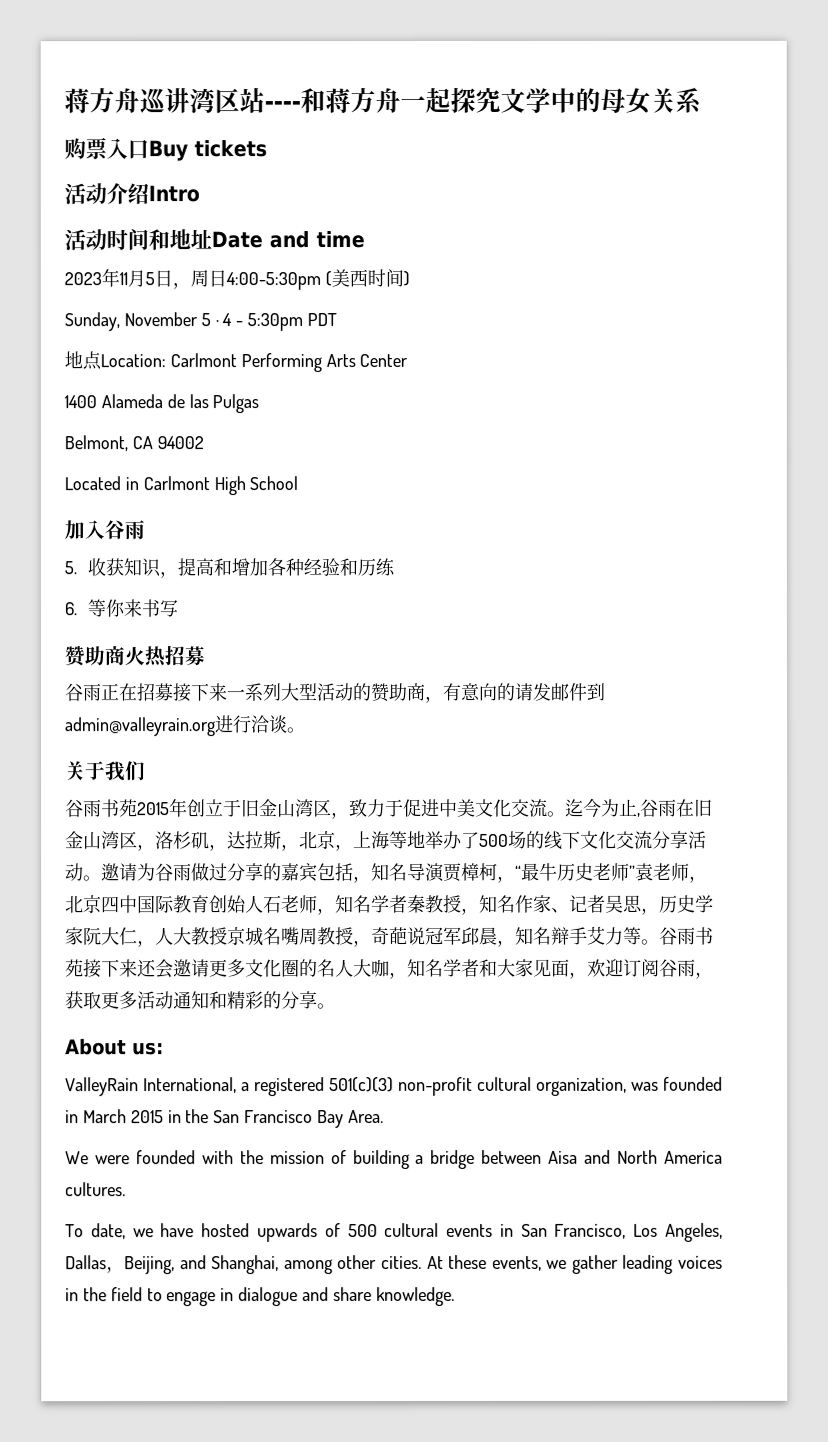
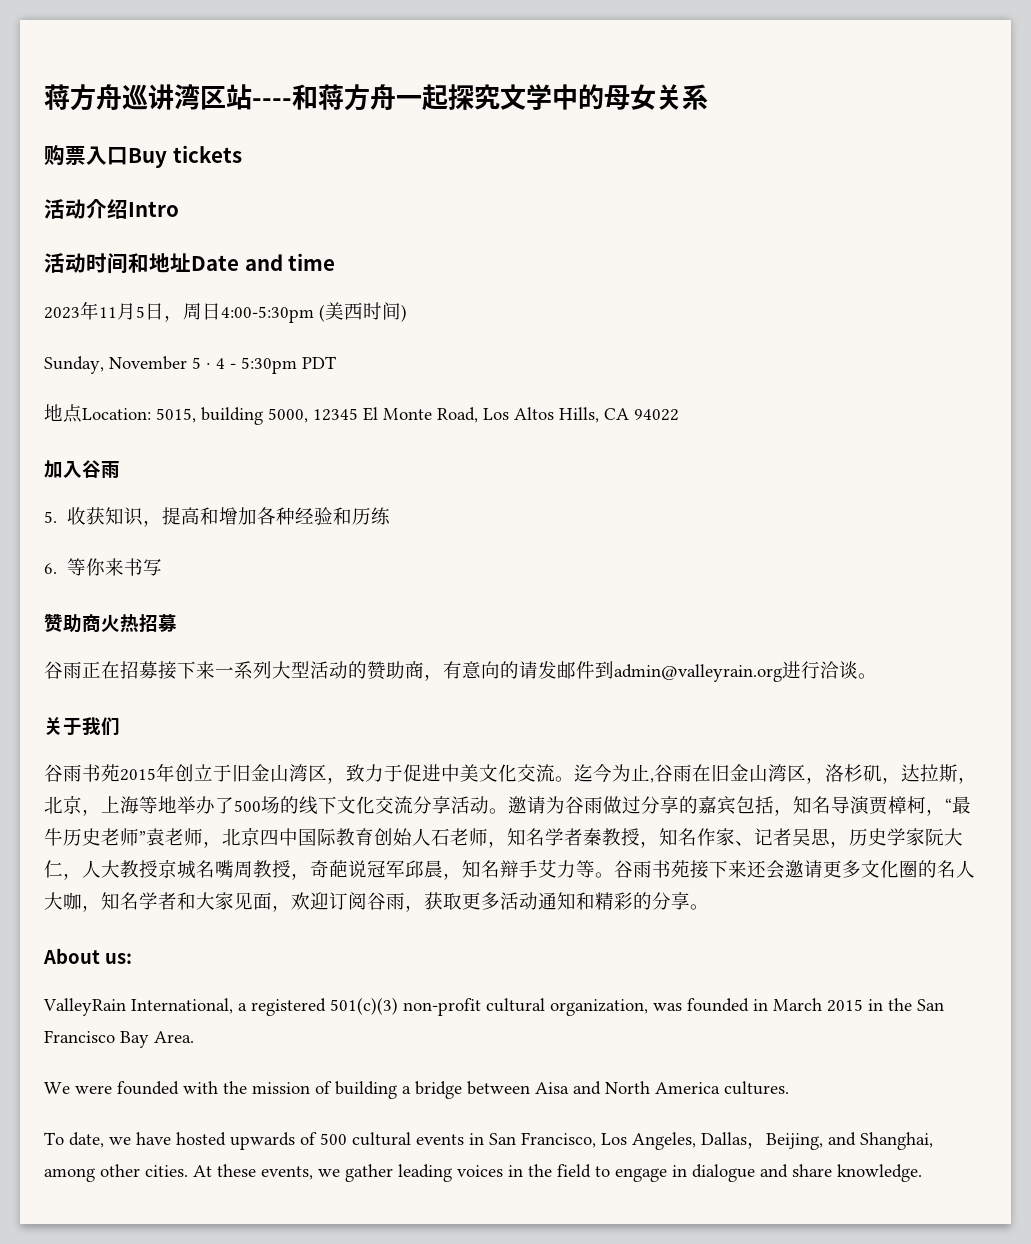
- 地点Location: Carlmont Performing Arts Center
- 1400 Alameda de las Pulgas
- Belmont, CA 94002
- Located in Carlmont High School
+ 地点Location: 5015, building 5000, 12345 El Monte Road, Los Altos Hills, CA 94022

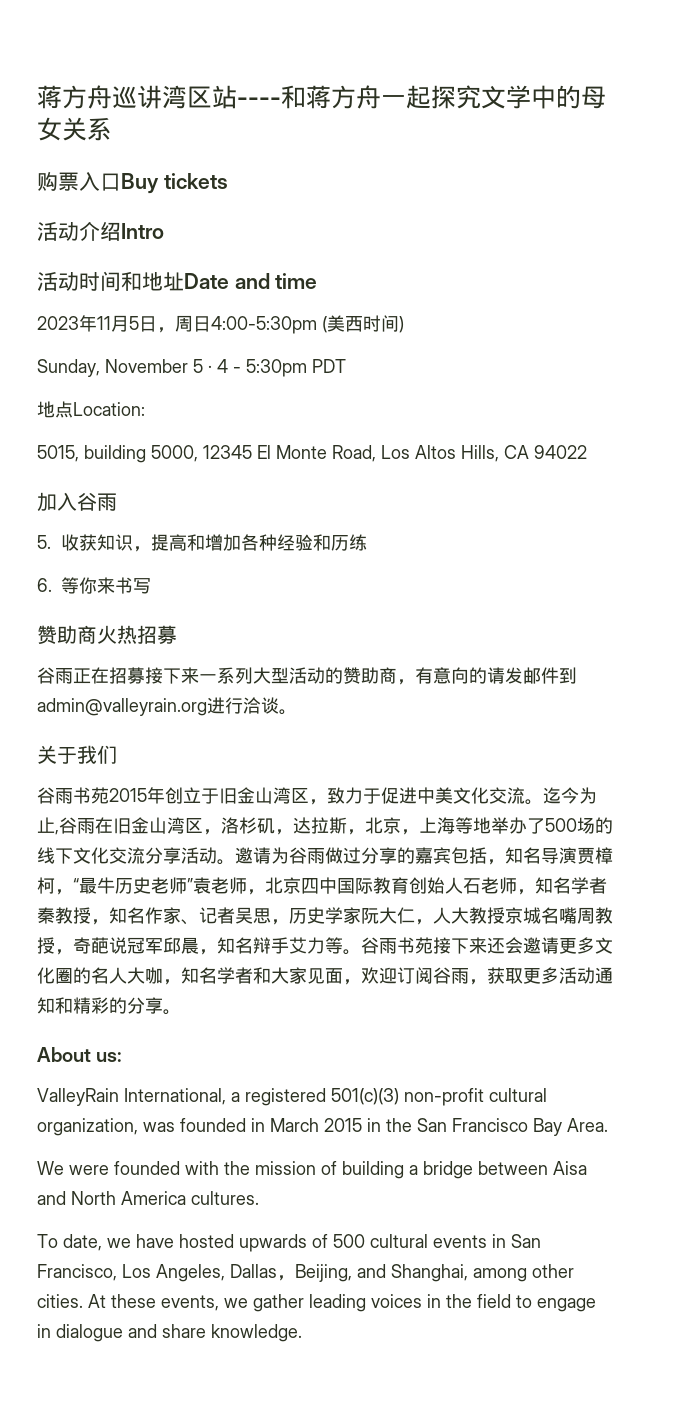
- 地点Location: 5015, building 5000, 12345 El Monte Road, Los Altos Hills, CA 94022
+ 地点Location:
+ 5015, building 5000, 12345 El Monte Road, Los Altos Hills, CA 94022

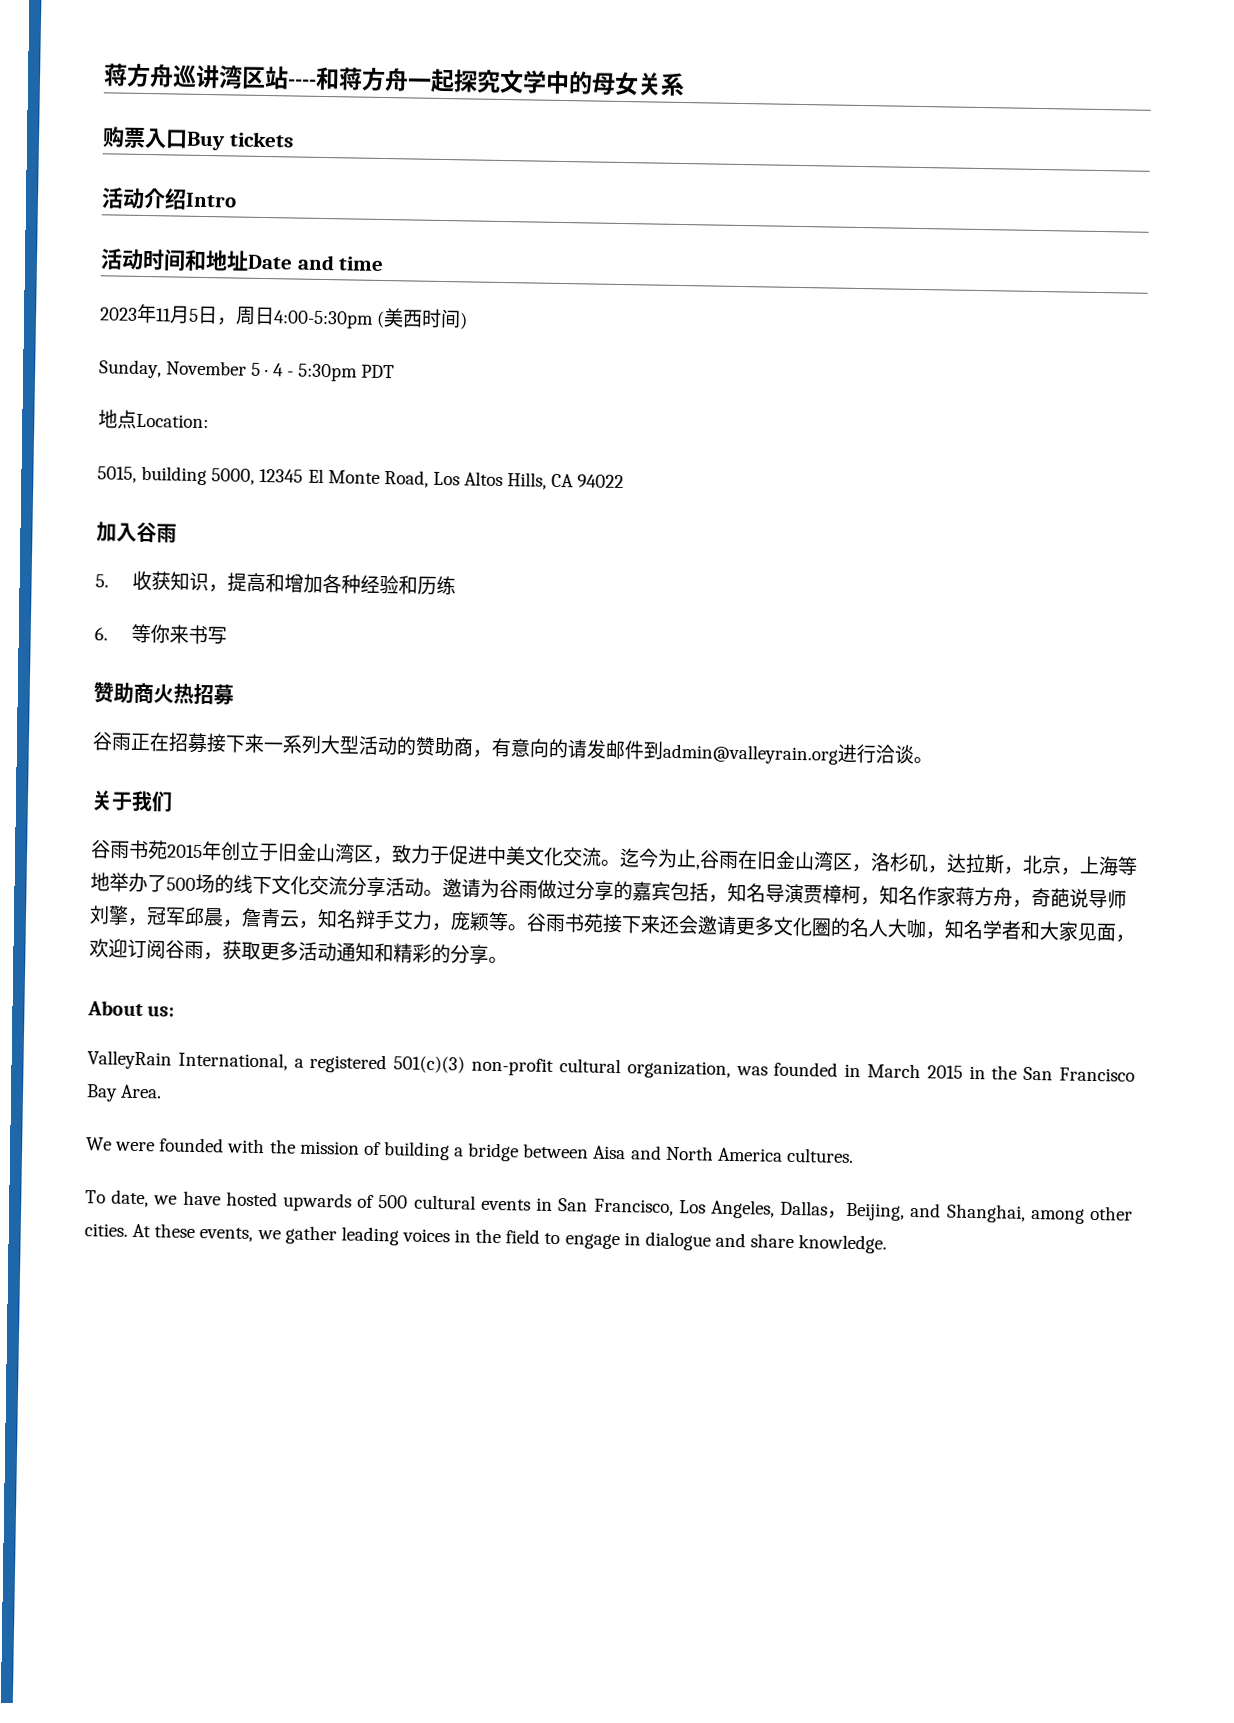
- 邀请为谷雨做过分享的嘉宾包括，知名导演贾樟柯，“最牛历史老师”袁老师，北京四中国际教育创始人石老师，知名学者秦教授，知名作家、记者吴思，历史学家阮大仁，人大教授京城名嘴周教授，奇葩说冠军邱晨，知名辩手艾力等。
+ 邀请为谷雨做过分享的嘉宾包括，知名导演贾樟柯，知名作家蒋方舟，奇葩说导师刘擎，冠军邱晨，詹青云，知名辩手艾力，庞颖等。

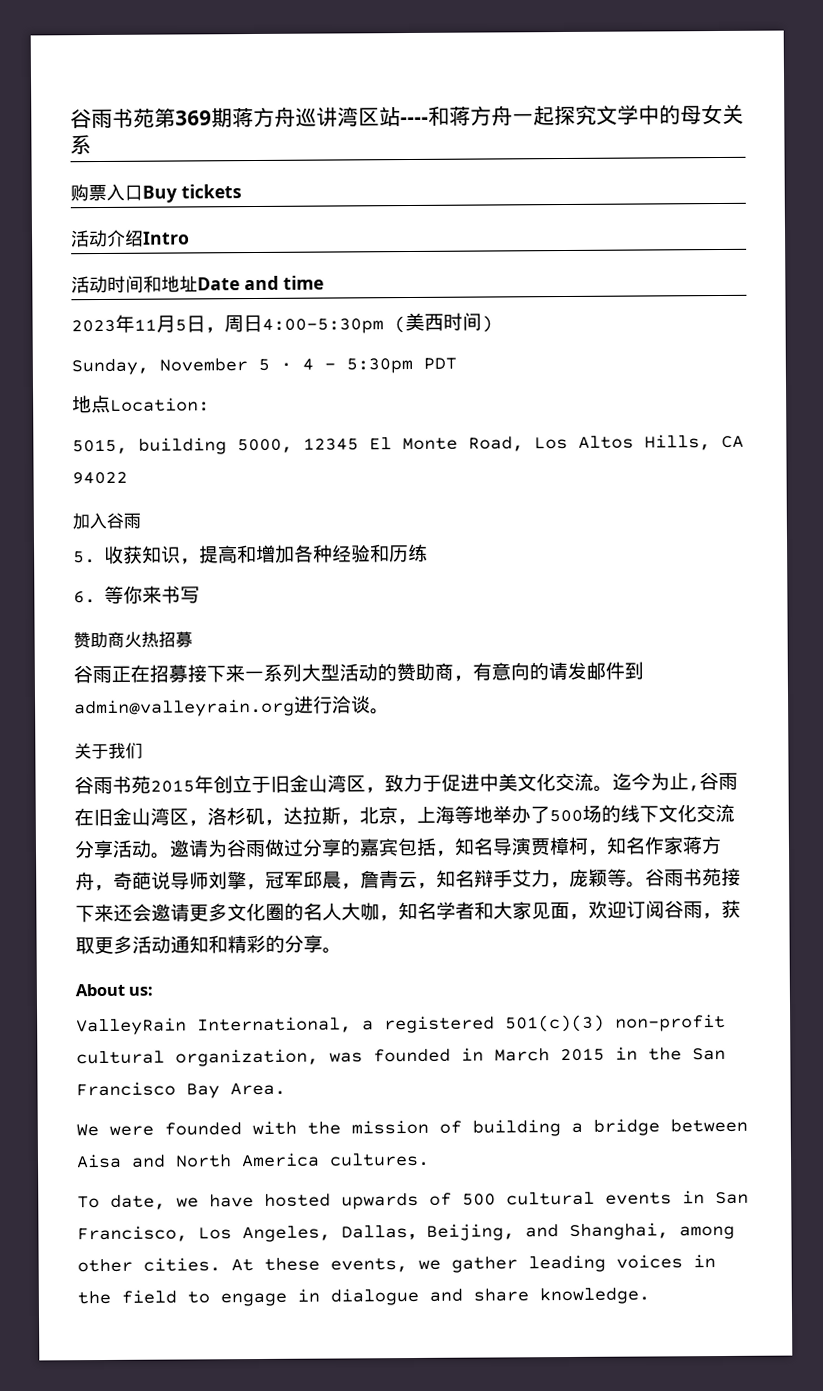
- 蒋方舟巡讲湾区站----和蒋方舟一起探究文学中的母女关系
+ 谷雨书苑第369期蒋方舟巡讲湾区站----和蒋方舟一起探究文学中的母女关系

